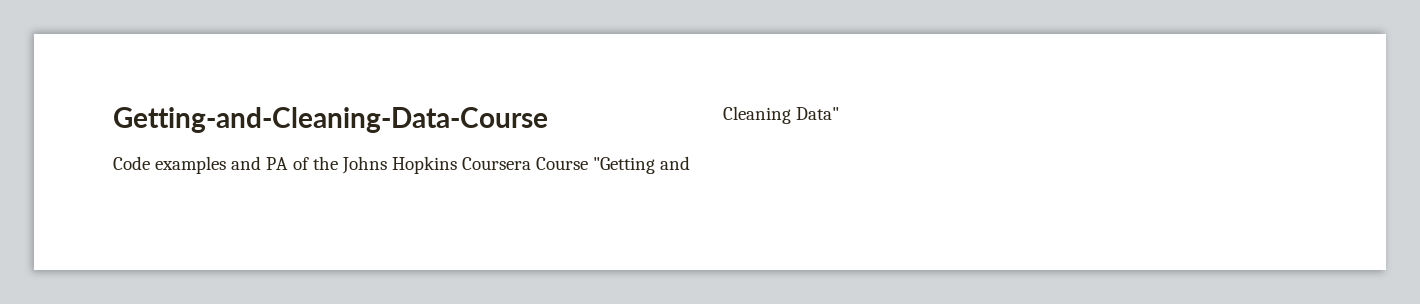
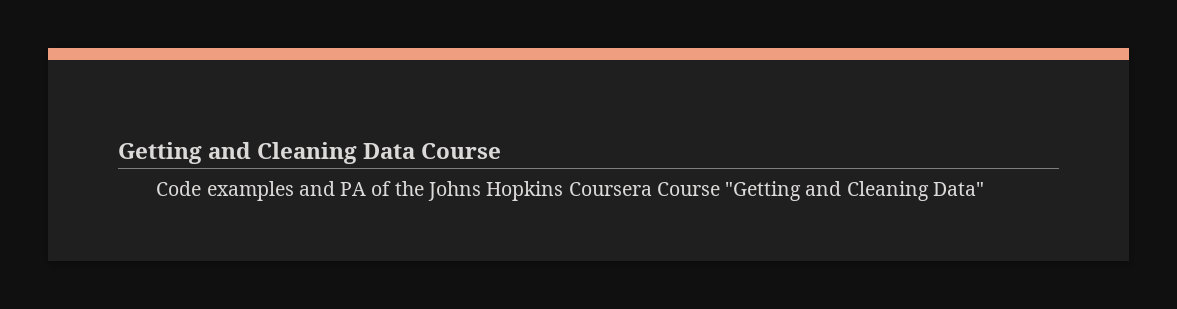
- Getting-and-Cleaning-Data-Course
+ Getting and Cleaning Data Course

